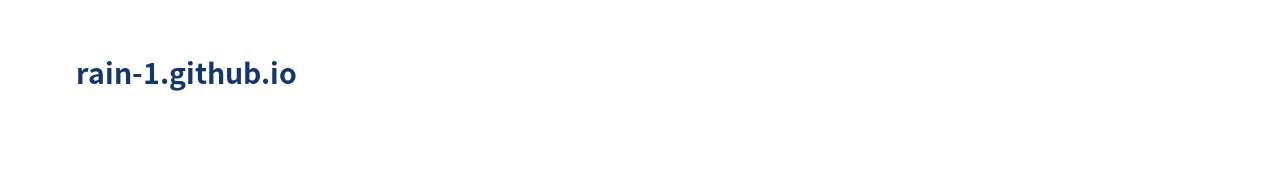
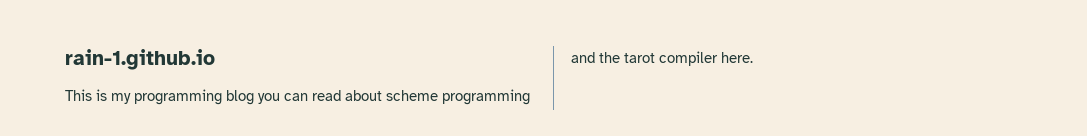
+ This is my programming blog you can read about scheme programming and the tarot compiler here.

